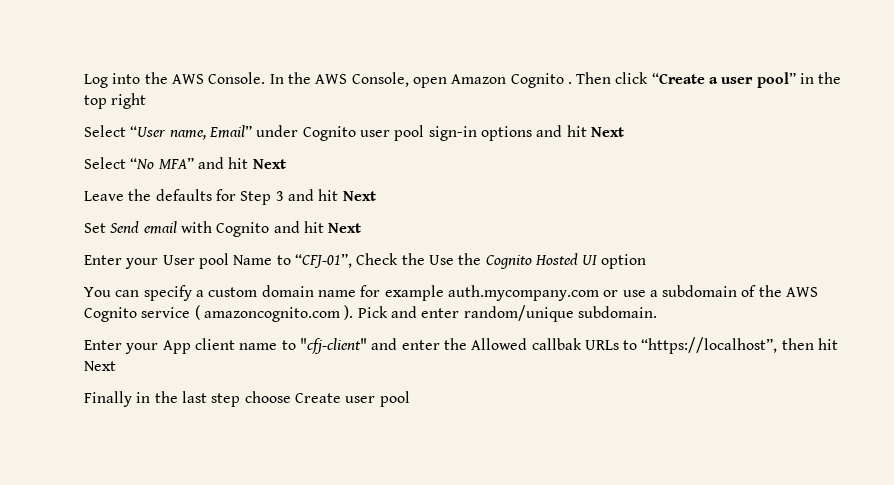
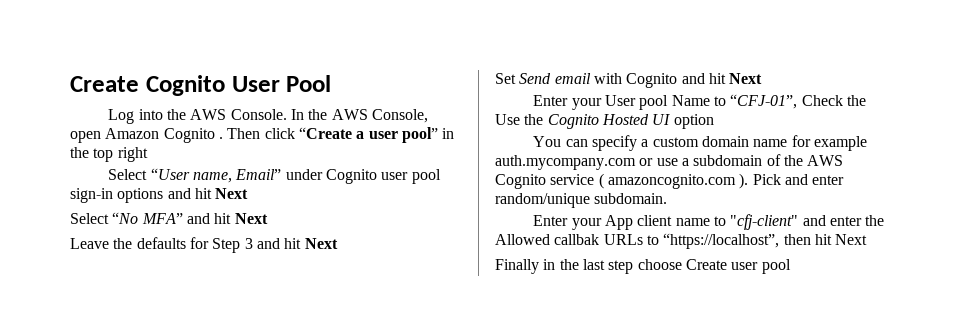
+ Create Cognito User Pool

